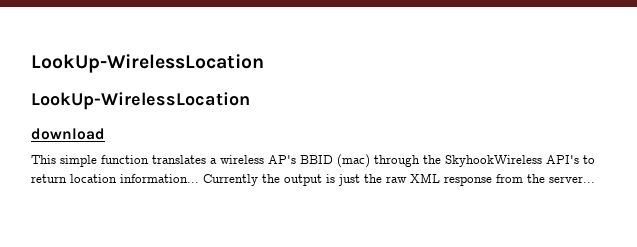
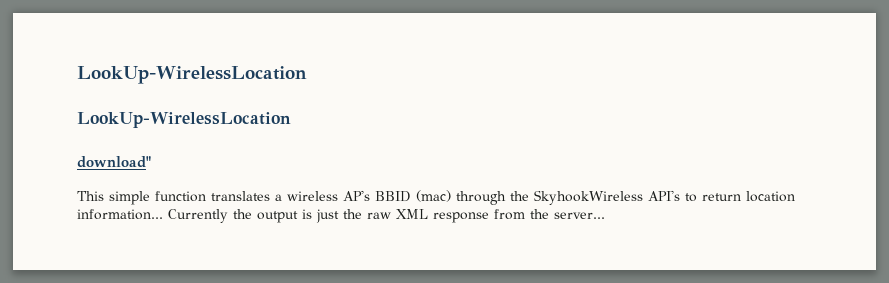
- download
+ download"

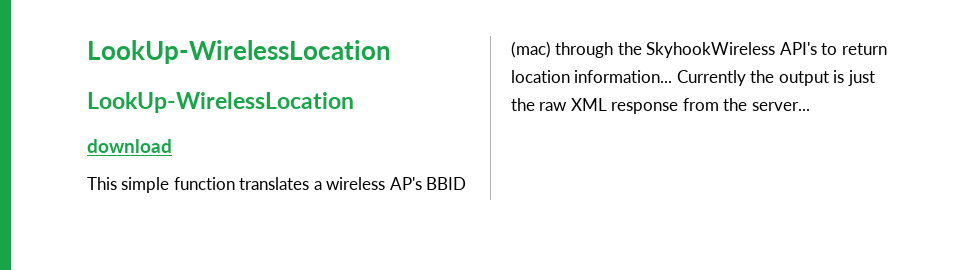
- download"
+ download

